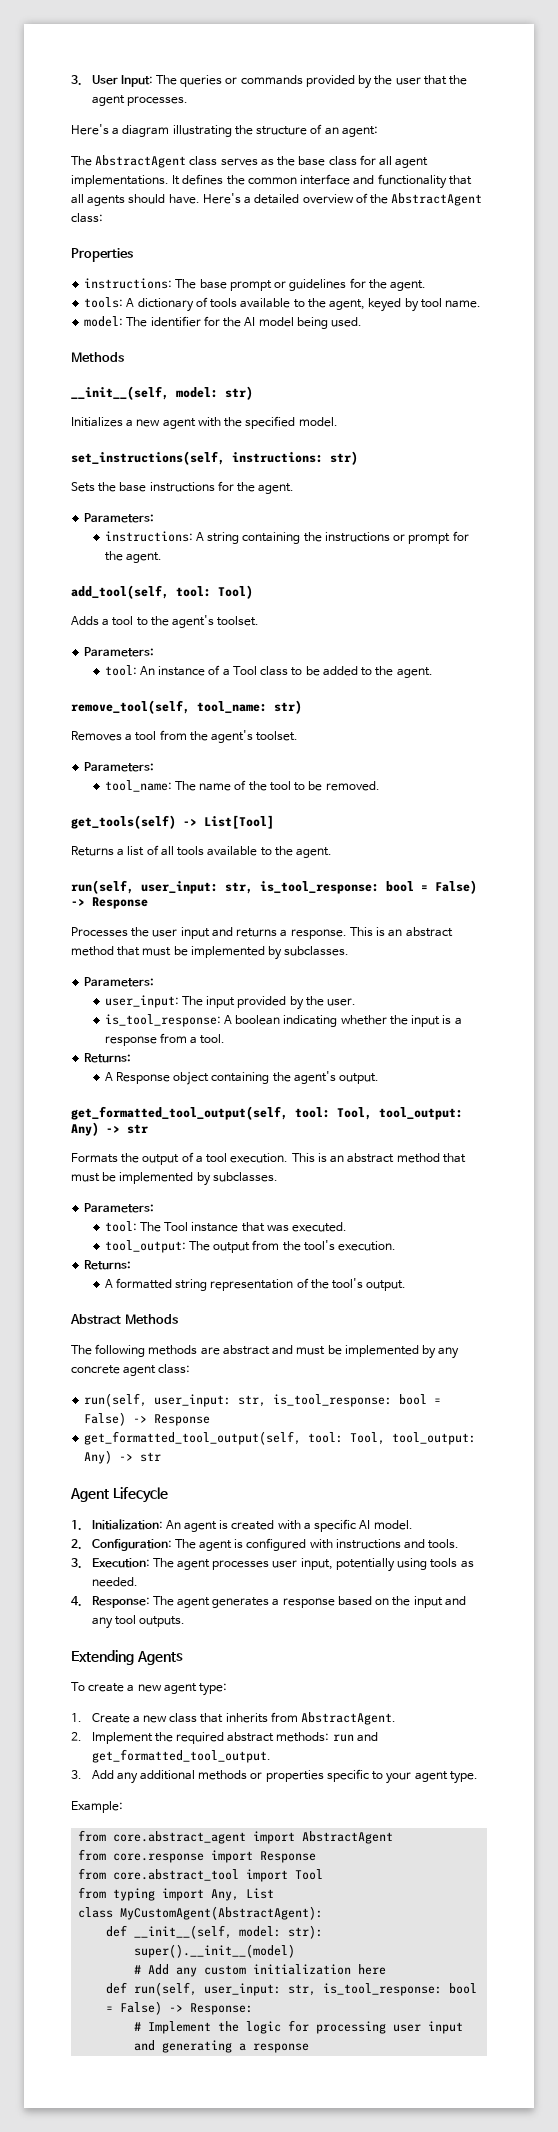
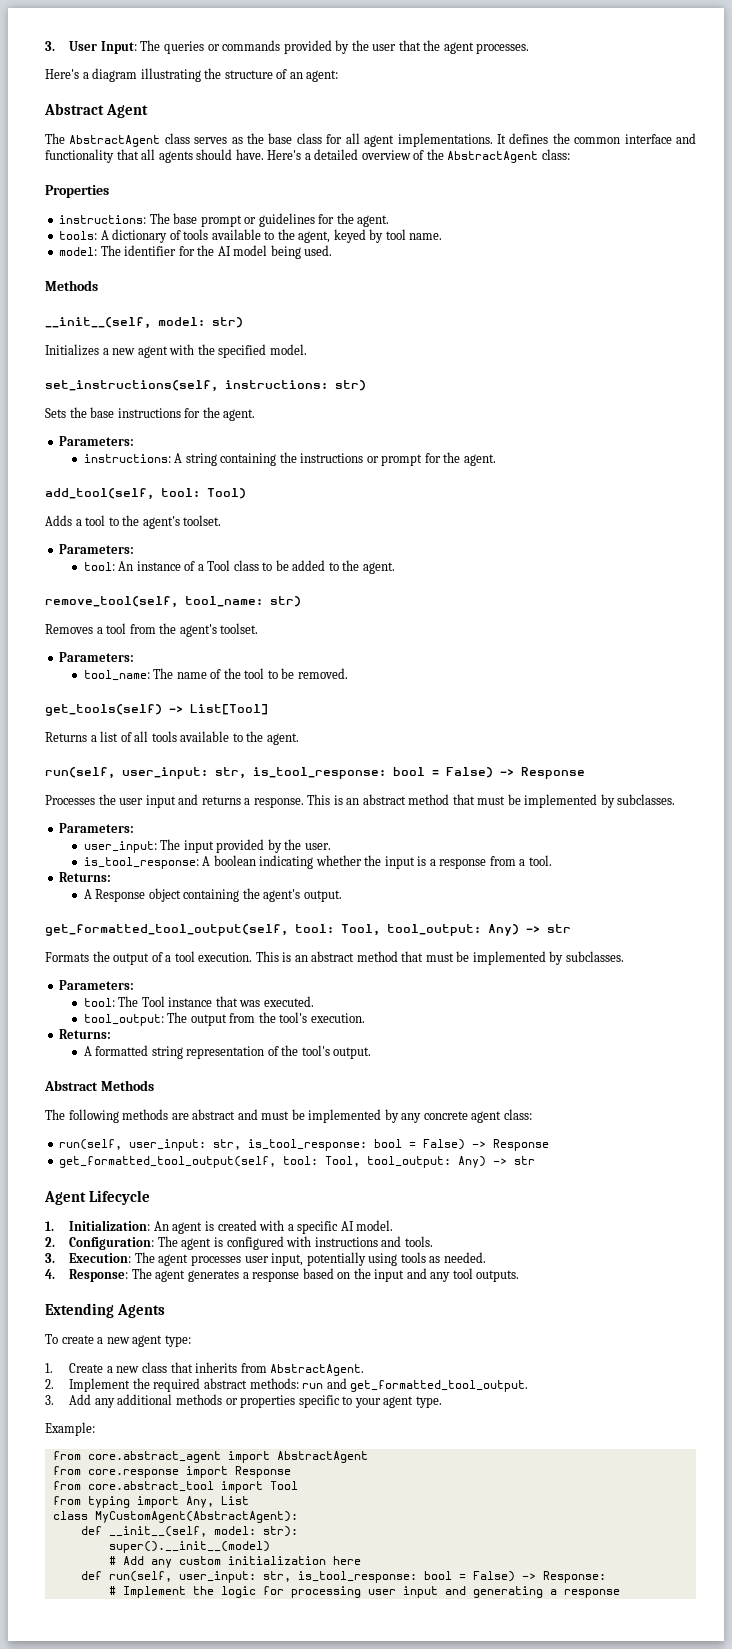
+ Abstract Agent

